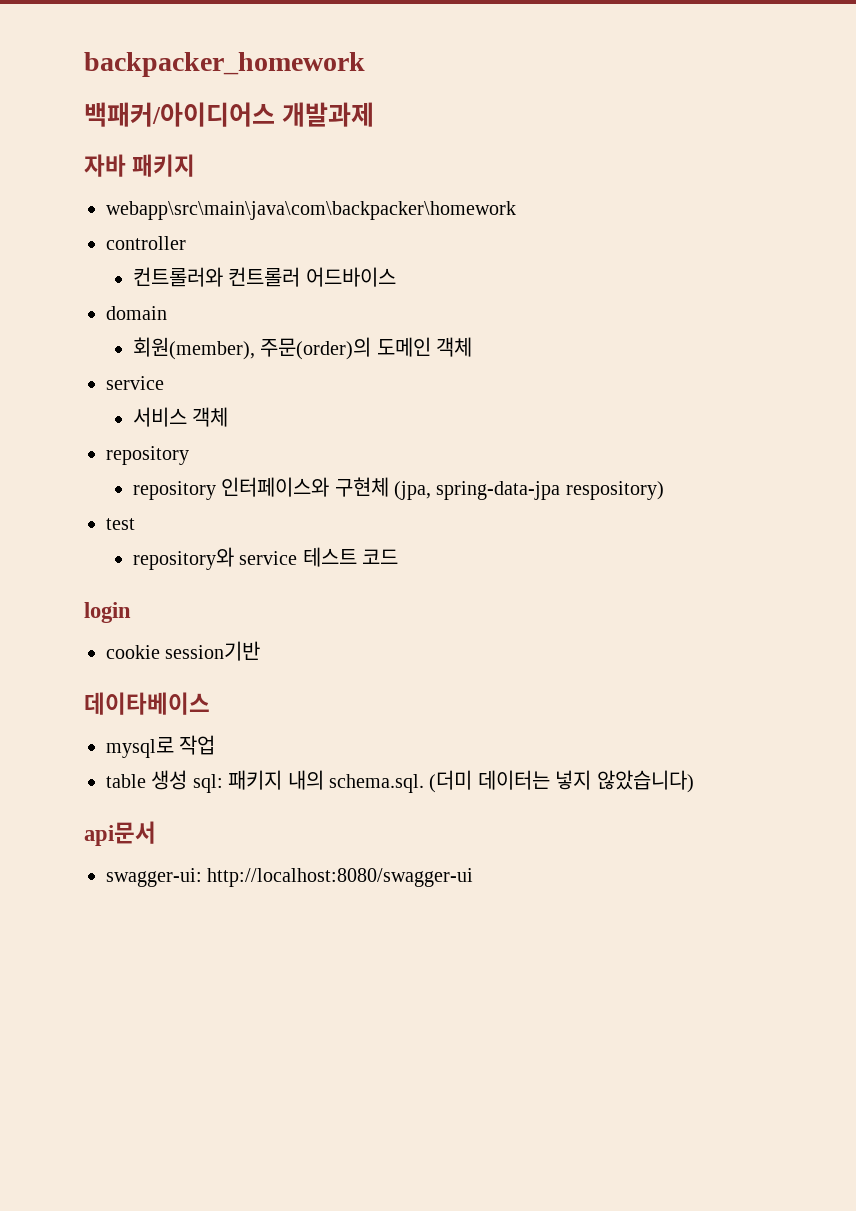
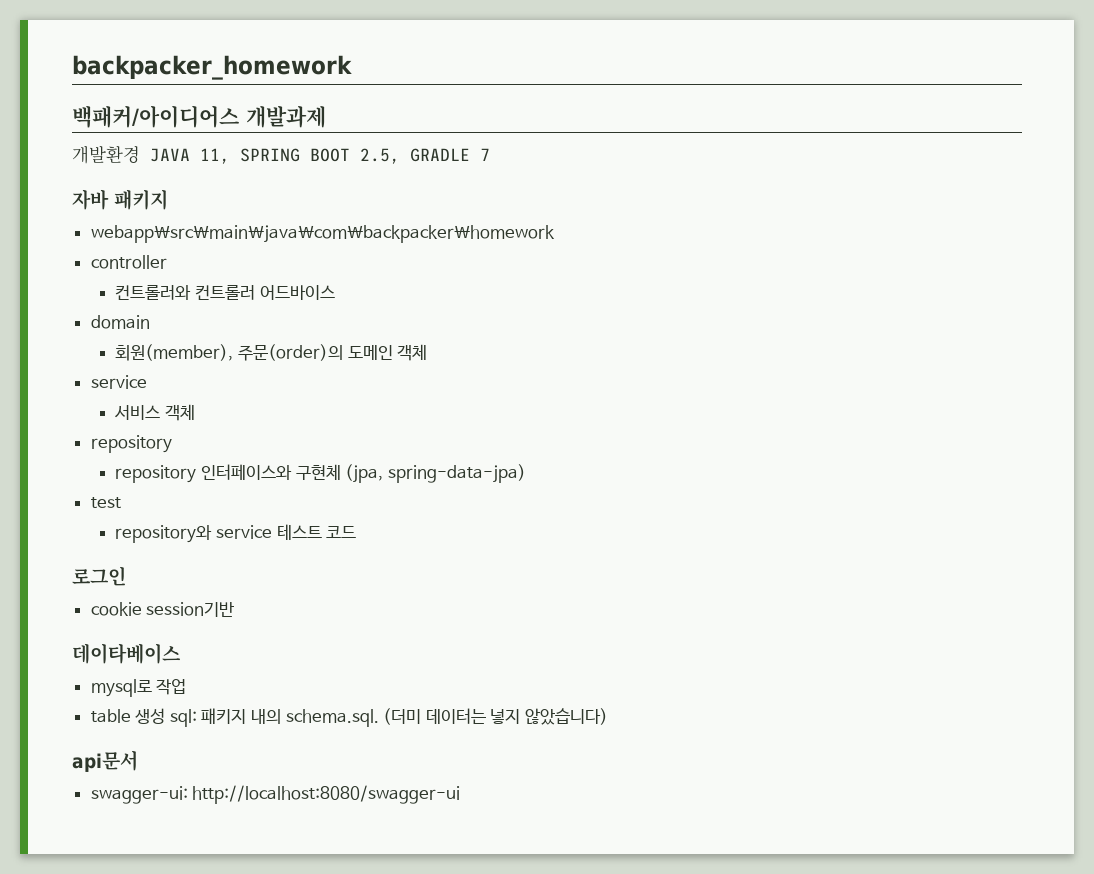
+ 개발환경 JAVA 11, SPRING BOOT 2.5, GRADLE 7
- repository 인터페이스와 구현체 (jpa, spring-data-jpa respository)
+ repository 인터페이스와 구현체 (jpa, spring-data-jpa)
- login
+ 로그인

